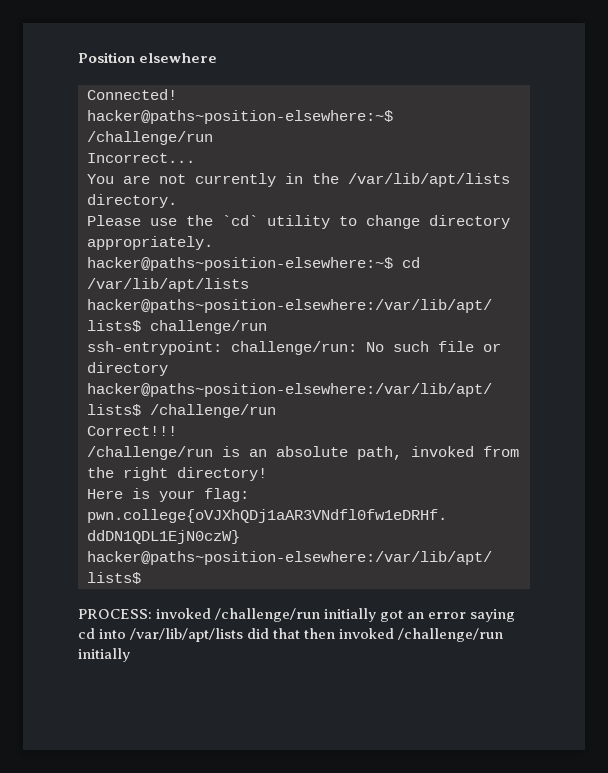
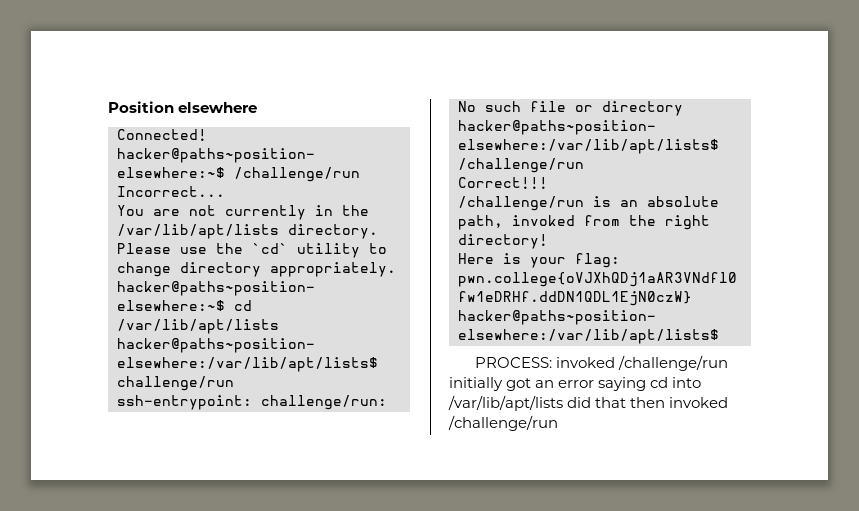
- PROCESS: invoked /challenge/run initially got an error saying cd into /var/lib/apt/lists did that then invoked /challenge/run initially
+ PROCESS: invoked /challenge/run initially got an error saying cd into /var/lib/apt/lists did that then invoked /challenge/run

